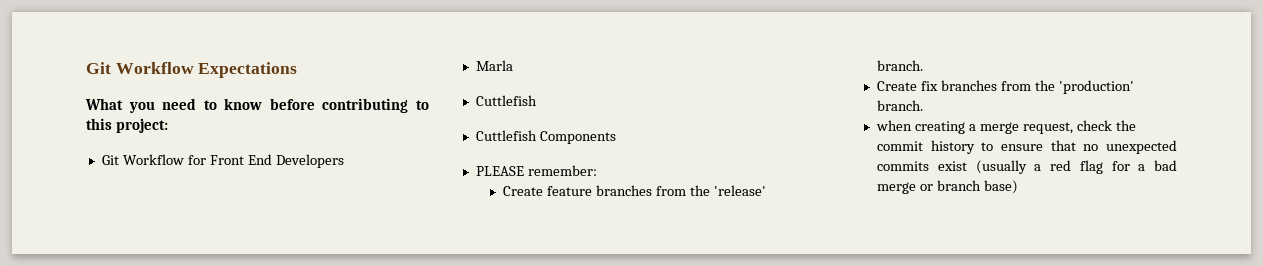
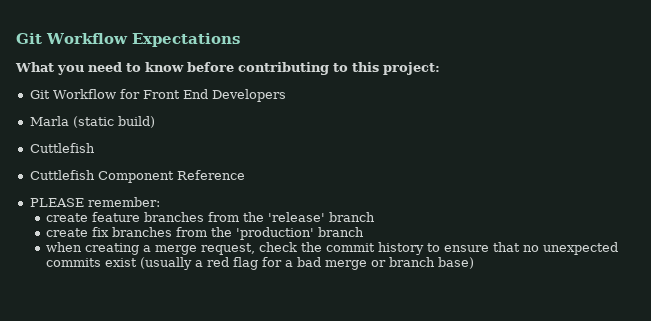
- Marla
+ Marla (static build)
- Cuttlefish Components
+ Cuttlefish Component Reference
- Create feature branches from the 'release' branch.
- Create fix branches from the 'production' branch.
+ create feature branches from the 'release' branch
+ create fix branches from the 'production' branch

